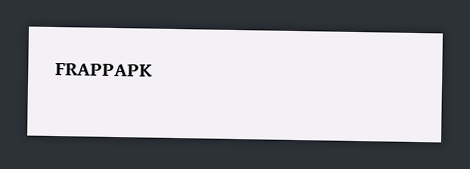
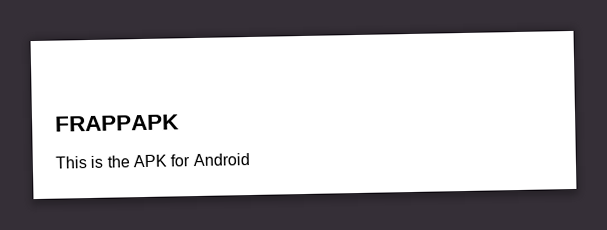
+ This is the APK for Android

